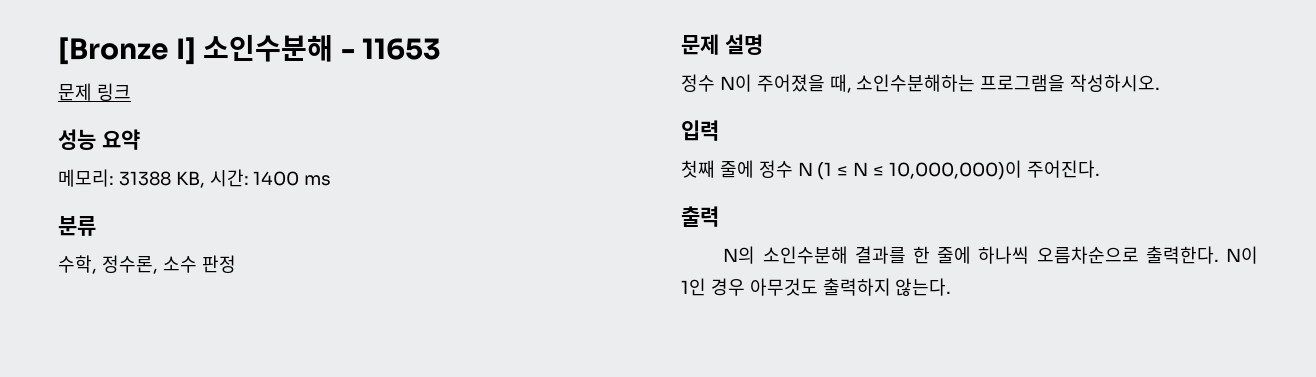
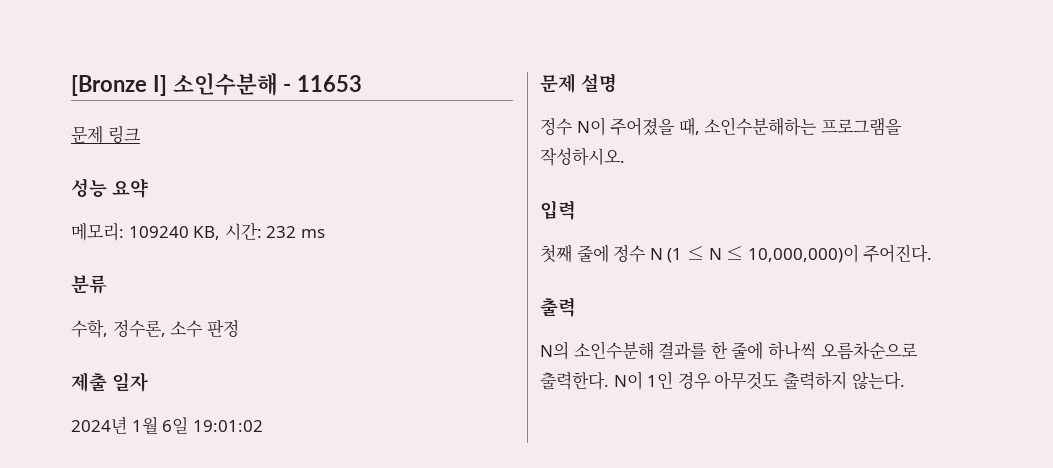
- 메모리: 31388 KB, 시간: 1400 ms
+ 메모리: 109240 KB, 시간: 232 ms
+ 제출 일자
+ 2024년 1월 6일 19:01:02

